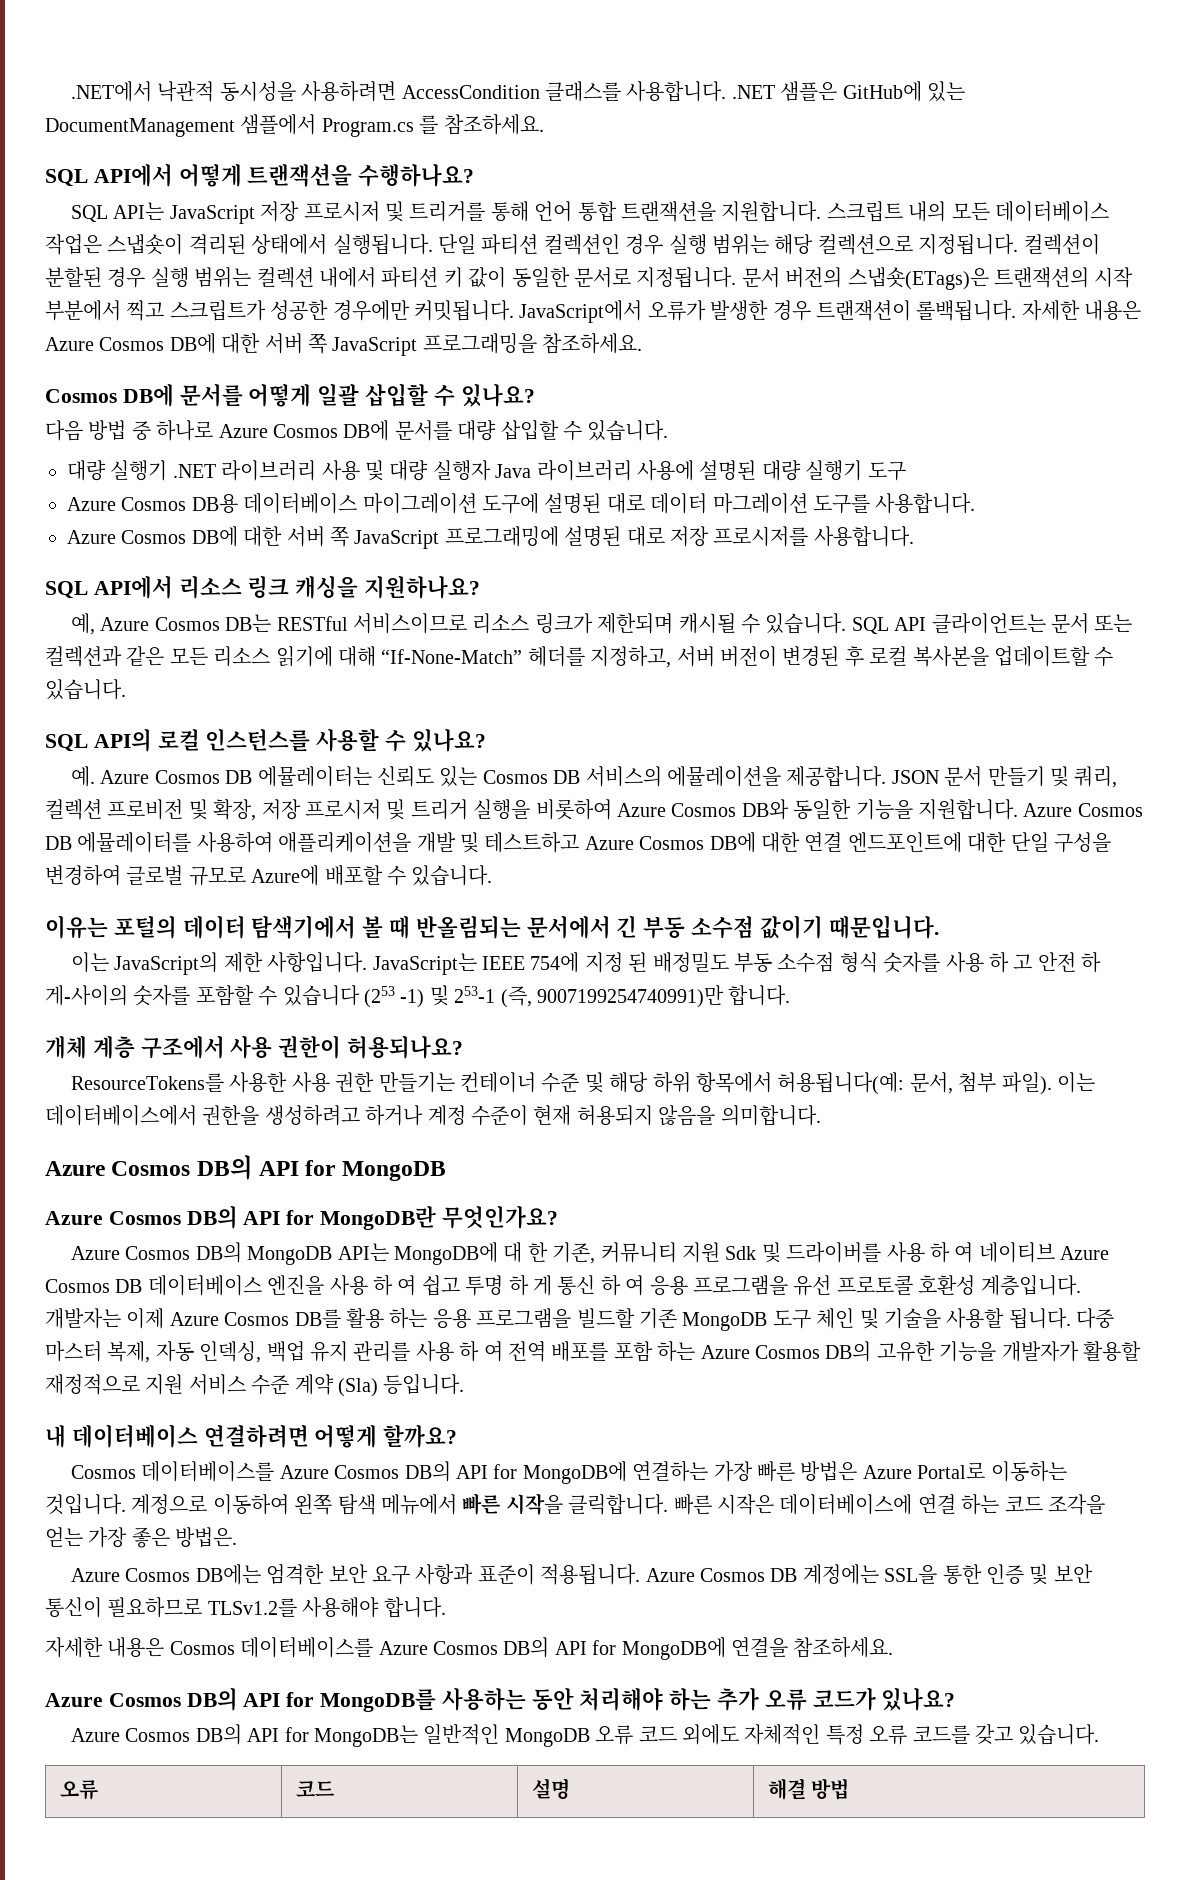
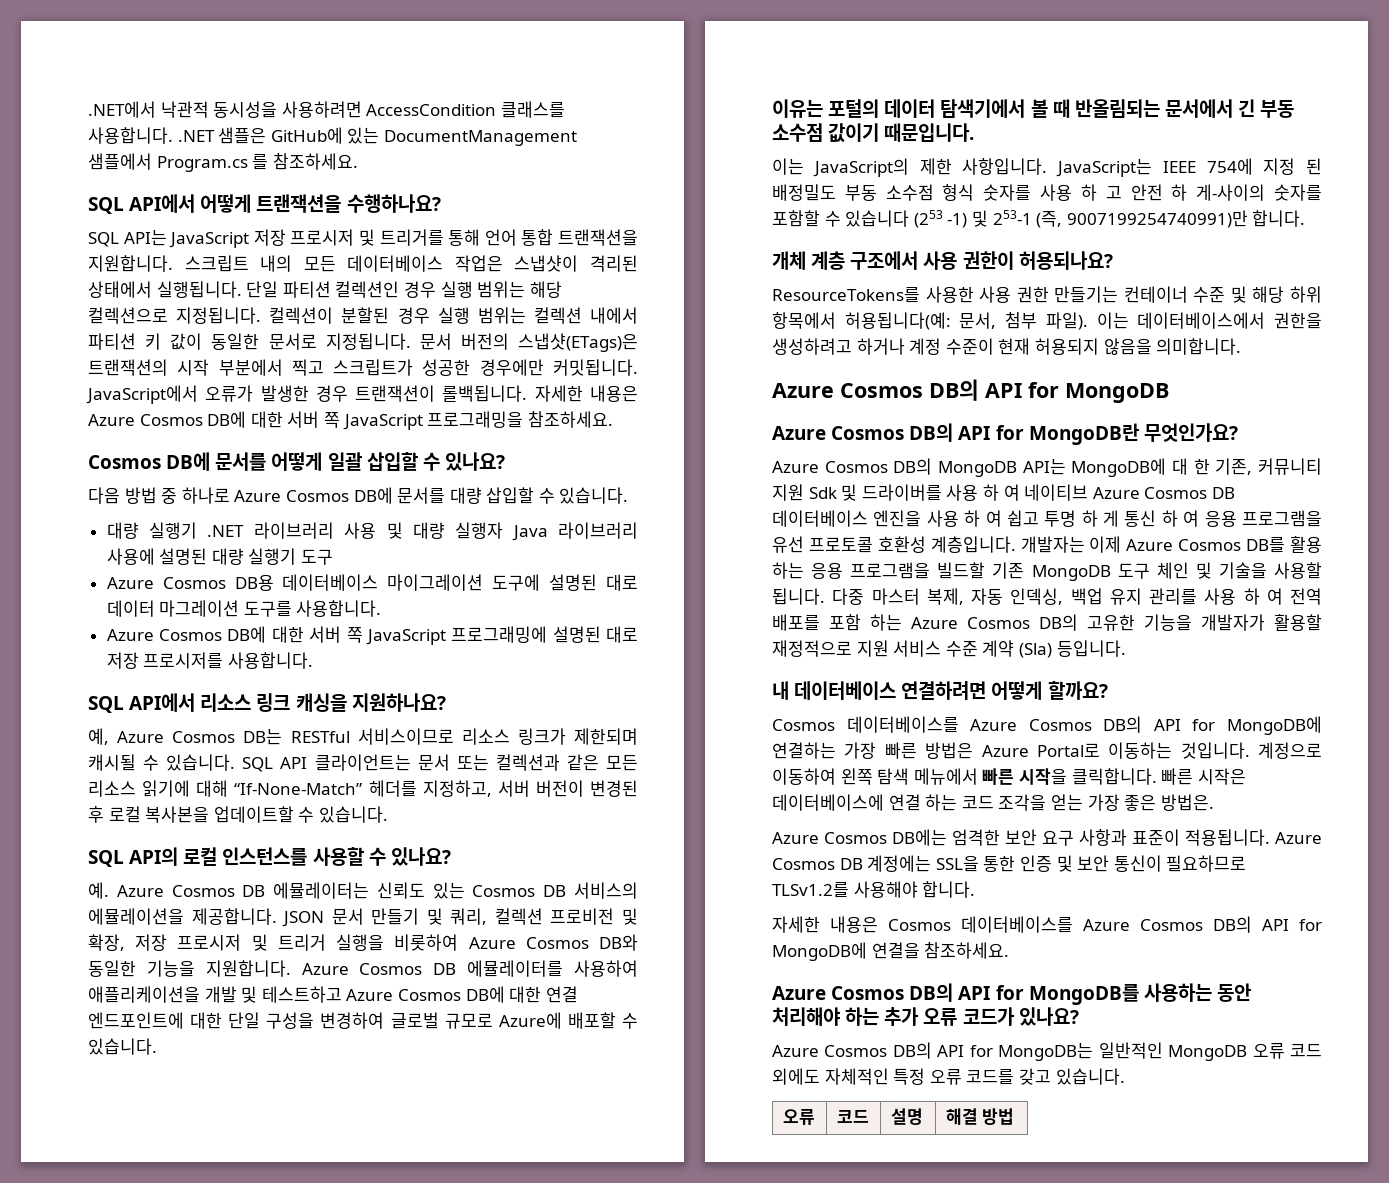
- 스크립트 내의 모든 데이터베이스 작업은 스냅숏이 격리된 상태에서 실행됩니다.
+ 스크립트 내의 모든 데이터베이스 작업은 스냅샷이 격리된 상태에서 실행됩니다.
- 문서 버전의 스냅숏(ETags)은 트랜잭션의 시작 부분에서 찍고 스크립트가 성공한 경우에만 커밋됩니다.
+ 문서 버전의 스냅샷(ETags)은 트랜잭션의 시작 부분에서 찍고 스크립트가 성공한 경우에만 커밋됩니다.

